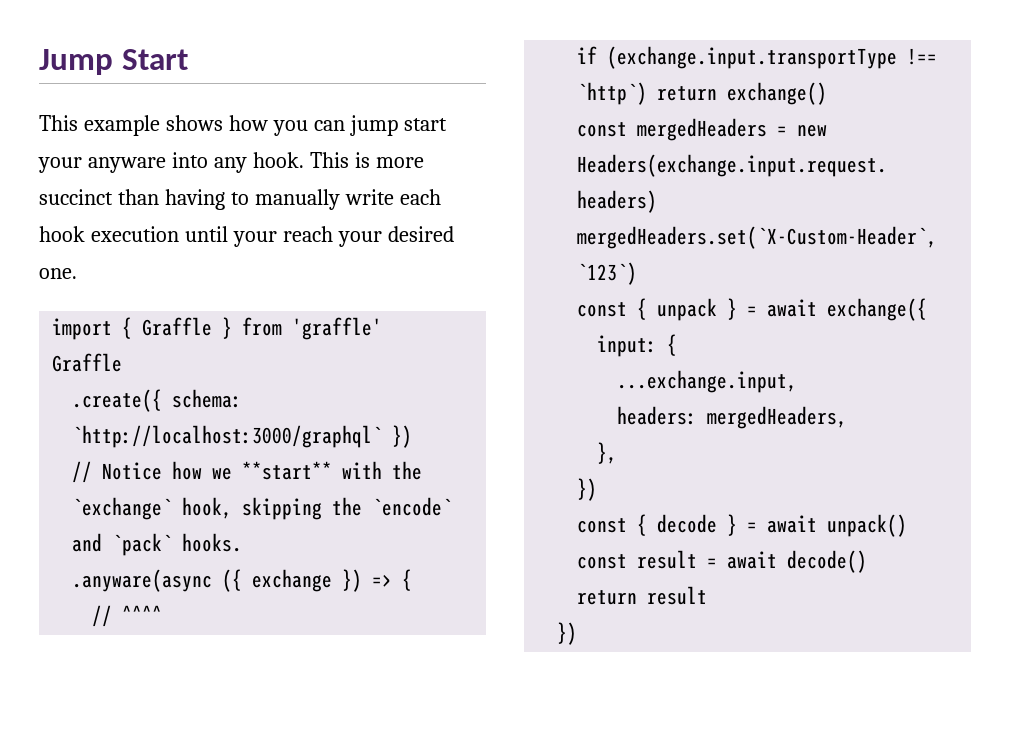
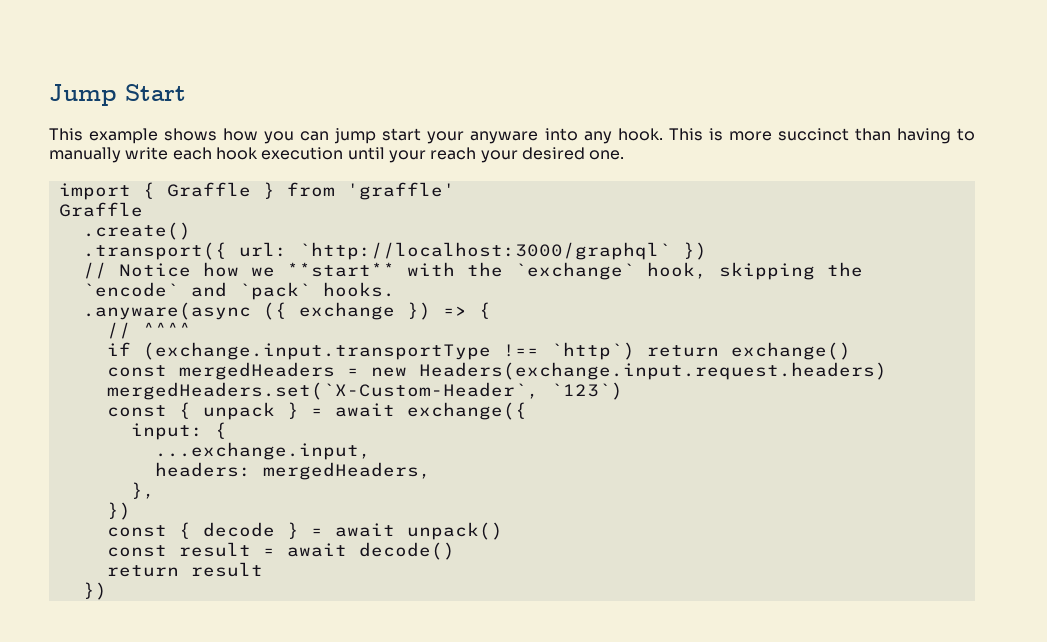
- .create({ schema: `http://localhost:3000/graphql` })
+ .create()
+ .transport({ url: `http://localhost:3000/graphql` })

